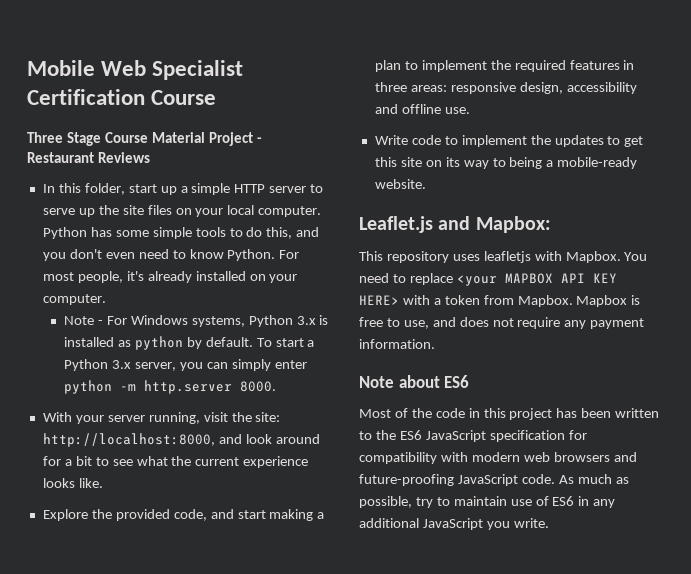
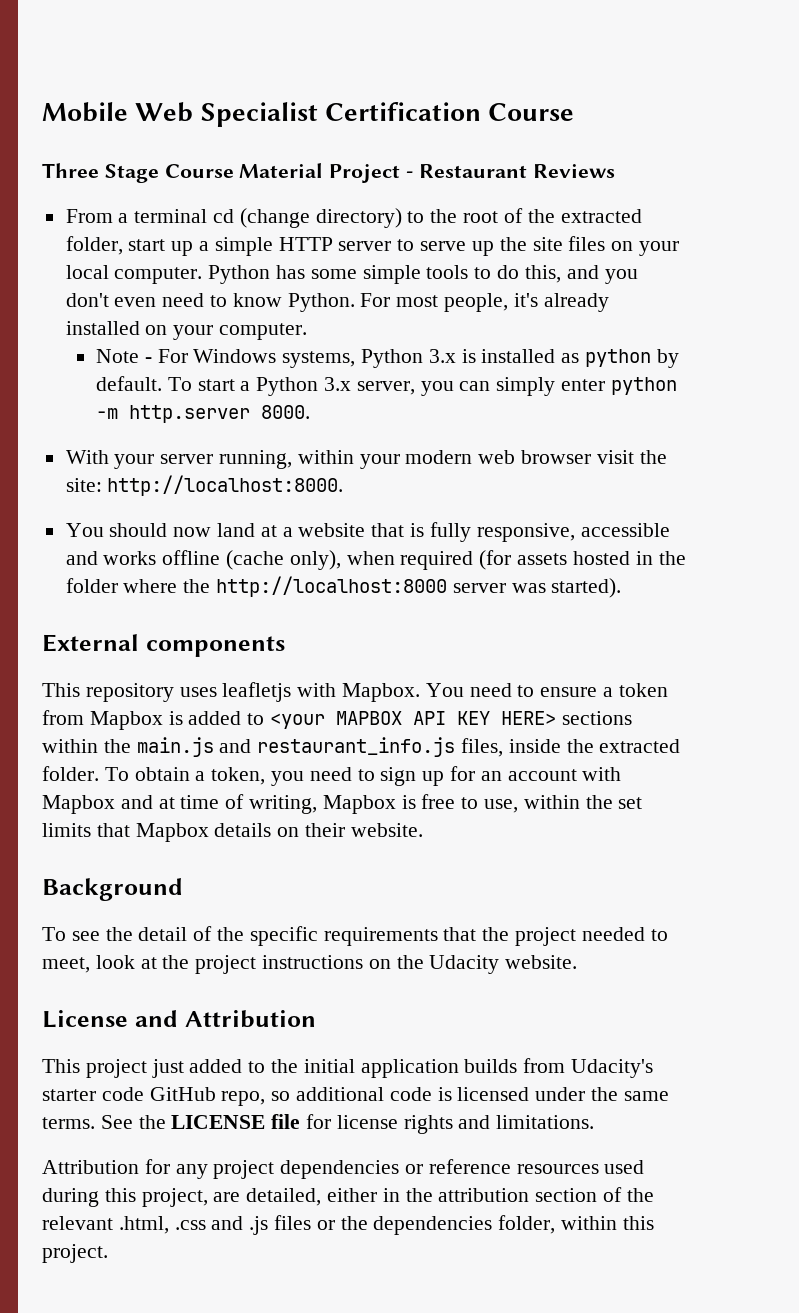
- In this folder, start up a simple HTTP server to serve up the site files on your local computer.
+ From a terminal cd (change directory) to the root of the extracted folder, start up a simple HTTP server to serve up the site files on your local computer.
- With your server running, visit the site: http://localhost:8000, and look around for a bit to see what the current experience looks like.
- Explore the provided code, and start making a plan to implement the required features in three areas: responsive design, accessibility and offline use.
- Write code to implement the updates to get this site on its way to being a mobile-ready website.
- Leaflet.js and Mapbox:
+ With your server running, within your modern web browser visit the site: http://localhost:8000.
+ You should now land at a website that is fully responsive, accessible and works offline (cache only), when required (for assets hosted in the folder where the http://localhost:8000 server was started).
+ External components
- You need to replace <your MAPBOX API KEY HERE> with a token from Mapbox. Mapbox is free to use, and does not require any payment information.
- Note about ES6
- Most of the code in this project has been written to the ES6 JavaScript specification for compatibility with modern web browsers and future-proofing JavaScript code. As much as possible, try to maintain use of ES6 in any additional JavaScript you write.
+ You need to ensure a token from Mapbox is added to <your MAPBOX API KEY HERE> sections within the main.js and restaurant_info.js files, inside the extracted folder. To obtain a token, you need to sign up for an account with Mapbox and at time of writing, Mapbox is free to use, within the set limits that Mapbox details on their website.
+ Background
+ To see the detail of the specific requirements that the project needed to meet, look at the project instructions on the Udacity website.
+ License and Attribution
+ This project just added to the initial application builds from Udacity's starter code GitHub repo, so additional code is licensed under the same terms. See the LICENSE file for license rights and limitations.
+ Attribution for any project dependencies or reference resources used during this project, are detailed, either in the attribution section of the relevant .html, .css and .js files or the dependencies folder, within this project.

